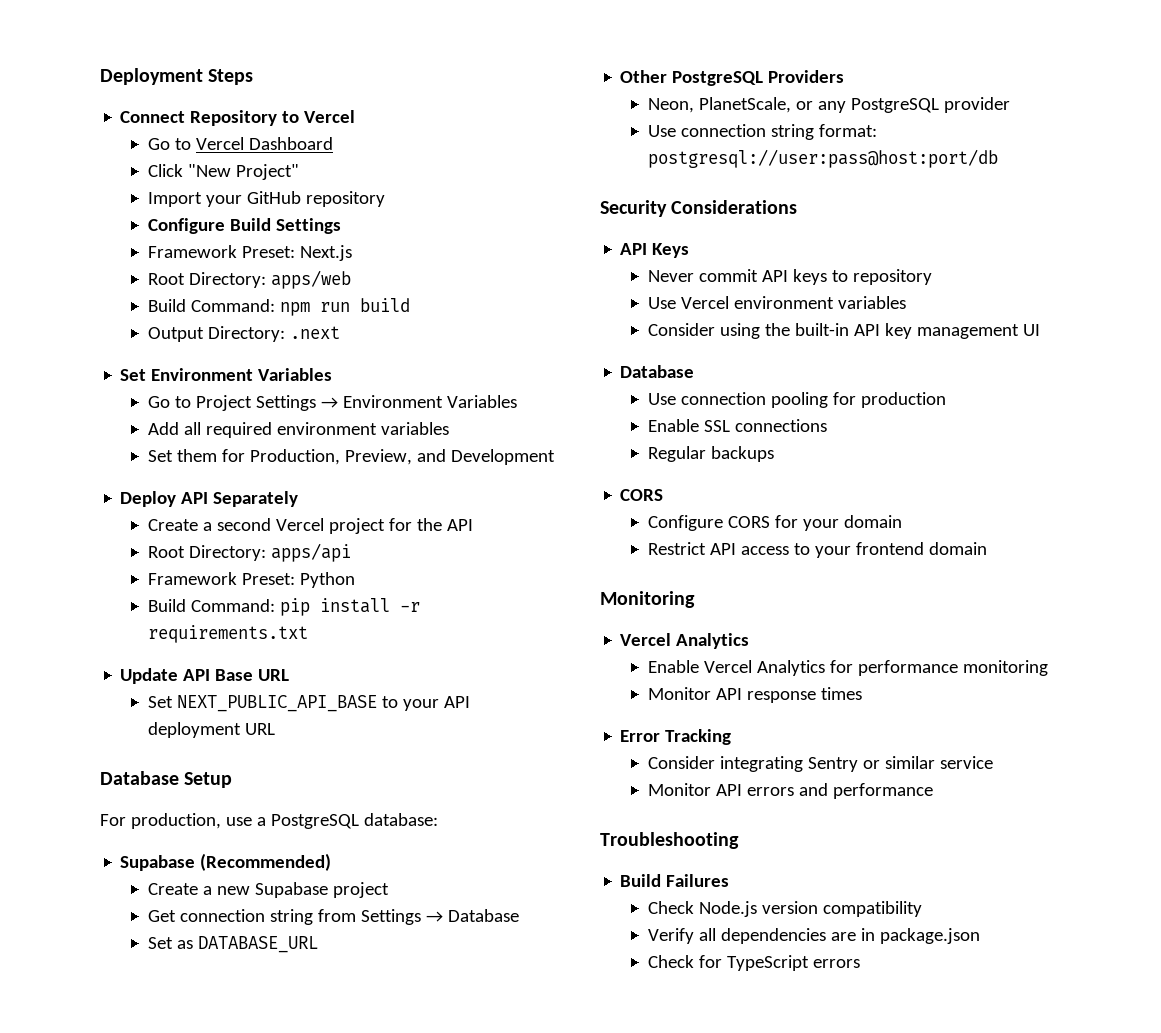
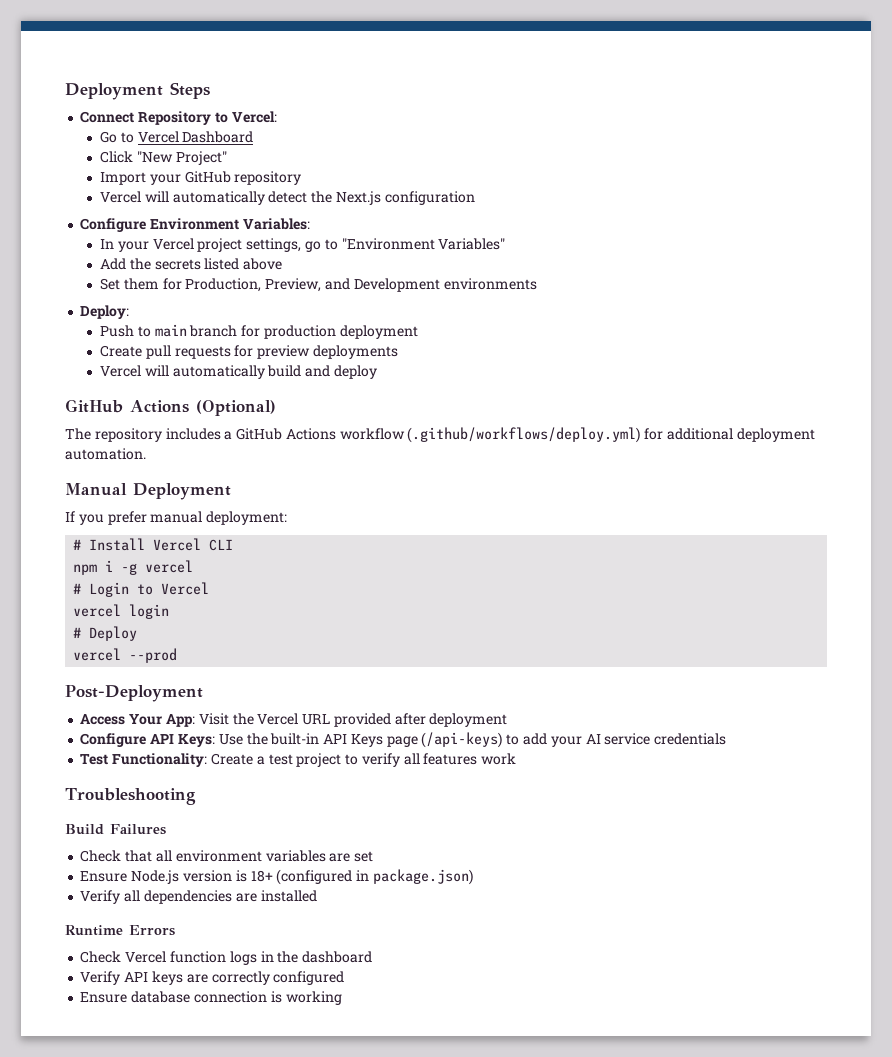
- Connect Repository to Vercel
+ Connect Repository to Vercel:
- Configure Build Settings
- Framework Preset: Next.js
- Root Directory: apps/web
- Build Command: npm run build
- Output Directory: .next
- Set Environment Variables
- Go to Project Settings → Environment Variables
- Add all required environment variables
+ Vercel will automatically detect the Next.js configuration
+ Configure Environment Variables:
+ In your Vercel project settings, go to "Environment Variables"
+ Add the secrets listed above
- Set them for Production, Preview, and Development
- Deploy API Separately
- Create a second Vercel project for the API
- Root Directory: apps/api
- Framework Preset: Python
- Build Command: pip install -r requirements.txt
- Update API Base URL
- Set NEXT_PUBLIC_API_BASE to your API deployment URL
- Database Setup
- For production, use a PostgreSQL database:
- Supabase (Recommended)
- Create a new Supabase project
- Get connection string from Settings → Database
- Set as DATABASE_URL
- Other PostgreSQL Providers
- Neon, PlanetScale, or any PostgreSQL provider
- Use connection string format: postgresql://user:pass@host:port/db
- Security Considerations
- API Keys
- Never commit API keys to repository
- Use Vercel environment variables
- Consider using the built-in API key management UI
- Database
- Use connection pooling for production
- Enable SSL connections
- Regular backups
- CORS
- Configure CORS for your domain
- Restrict API access to your frontend domain
- Monitoring
- Vercel Analytics
- Enable Vercel Analytics for performance monitoring
- Monitor API response times
- Error Tracking
- Consider integrating Sentry or similar service
- Monitor API errors and performance
+ Set them for Production, Preview, and Development environments
+ Deploy:
+ Push to main branch for production deployment
+ Create pull requests for preview deployments
+ Vercel will automatically build and deploy
+ GitHub Actions (Optional)
+ The repository includes a GitHub Actions workflow (.github/workflows/deploy.yml) for additional deployment automation.
+ Manual Deployment
+ If you prefer manual deployment:
+ # Install Vercel CLI
+ npm i -g vercel
+ # Login to Vercel
+ vercel login
+ # Deploy
+ vercel --prod
+ Post-Deployment
+ Access Your App: Visit the Vercel URL provided after deployment
+ Configure API Keys: Use the built-in API Keys page (/api-keys) to add your AI service credentials
+ Test Functionality: Create a test project to verify all features work
  Troubleshooting
  Build Failures
- Check Node.js version compatibility
- Verify all dependencies are in package.json
- Check for TypeScript errors
+ Check that all environment variables are set
+ Ensure Node.js version is 18+ (configured in package.json)
+ Verify all dependencies are installed
+ Runtime Errors
+ Check Vercel function logs in the dashboard
+ Verify API keys are correctly configured
+ Ensure database connection is working

